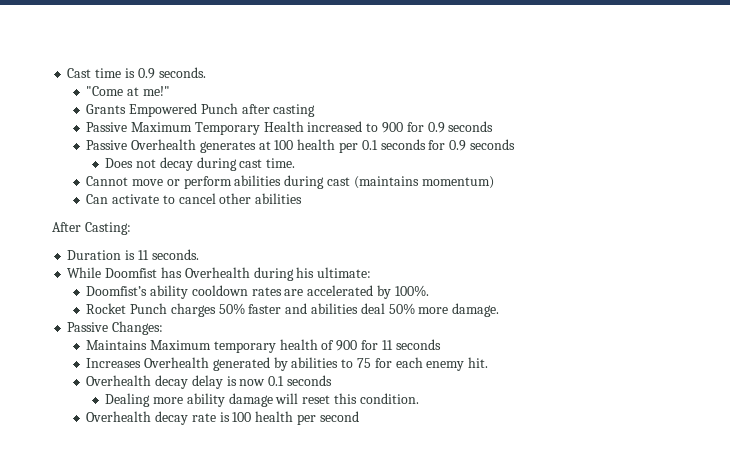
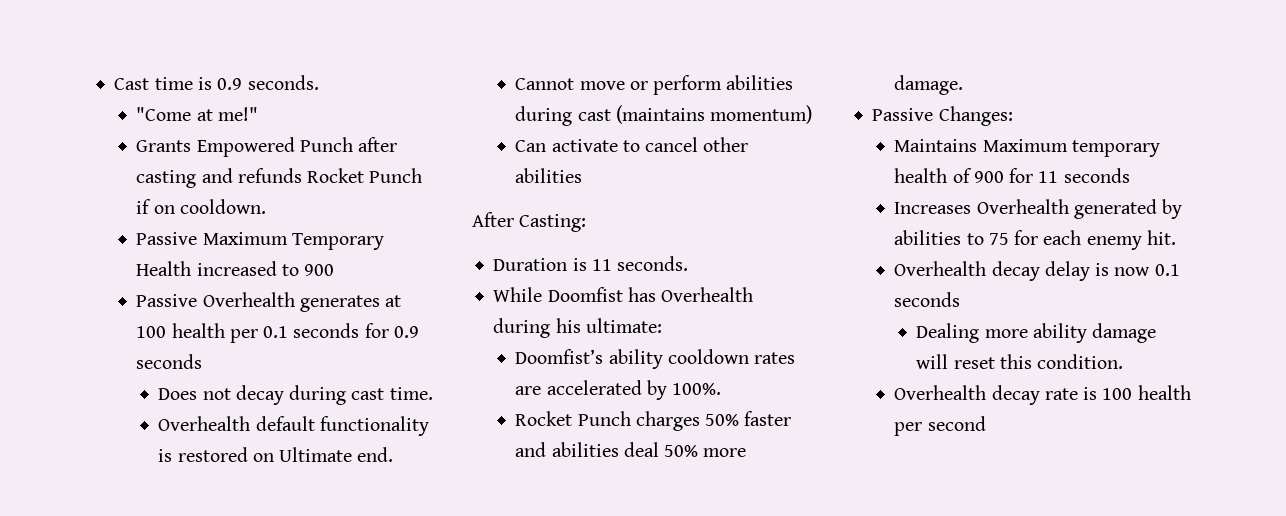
- Grants Empowered Punch after casting
+ Grants Empowered Punch after casting and refunds Rocket Punch if on cooldown.
- Passive Maximum Temporary Health increased to 900 for 0.9 seconds
+ Passive Maximum Temporary Health increased to 900
+ Overhealth default functionality is restored on Ultimate end.

